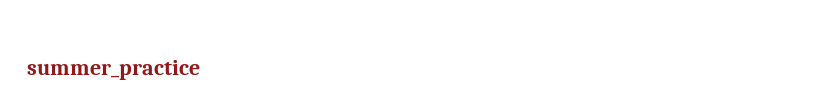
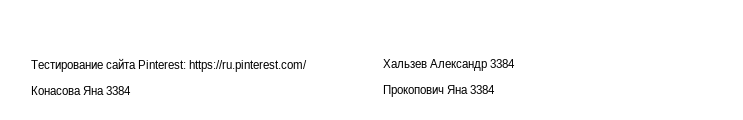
- summer_practice
+ Тестирование сайта Pinterest: https://ru.pinterest.com/
+ Конасова Яна 3384
+ Хальзев Александр 3384
+ Прокопович Яна 3384

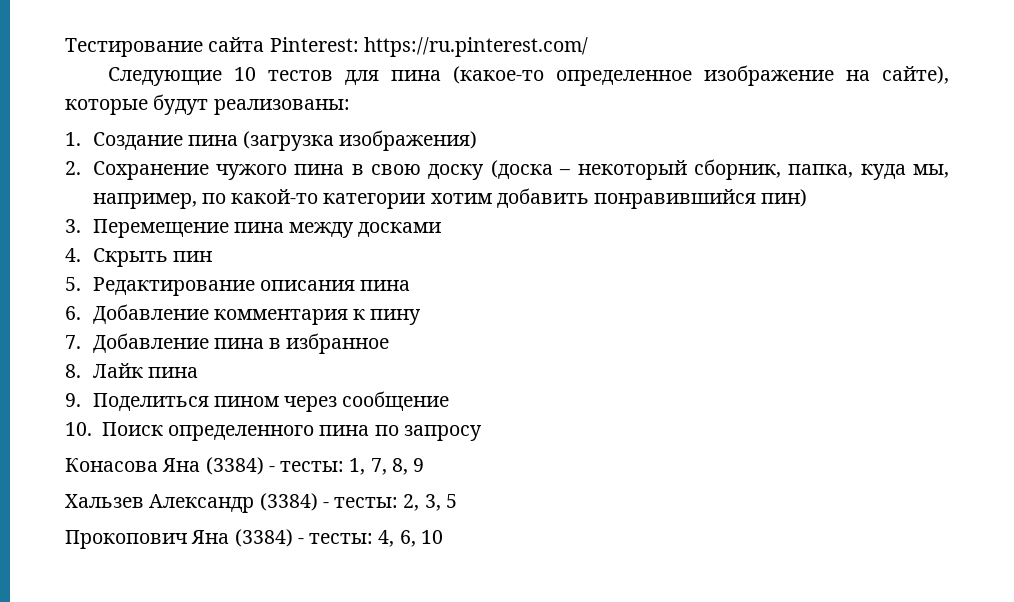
- Конасова Яна 3384
- Хальзев Александр 3384
- Прокопович Яна 3384
+ Следующие 10 тестов для пина (какое-то определенное изображение на сайте), которые будут реализованы:
+ 1. Создание пина (загрузка изображения)
+ 2. Сохранение чужого пина в свою доску (доска – некоторый сборник, папка, куда мы, например, по какой-то категории хотим добавить понравившийся пин)
+ 3. Перемещение пина между досками
+ 4. Скрыть пин
+ 5. Редактирование описания пина
+ 6. Добавление комментария к пину
+ 7. Добавление пина в избранное
+ 8. Лайк пина
+ 9. Поделиться пином через сообщение
+ 10. Поиск определенного пина по запросу
+ Конасова Яна (3384) - тесты: 1, 7, 8, 9
+ Хальзев Александр (3384) - тесты: 2, 3, 5
+ Прокопович Яна (3384) - тесты: 4, 6, 10

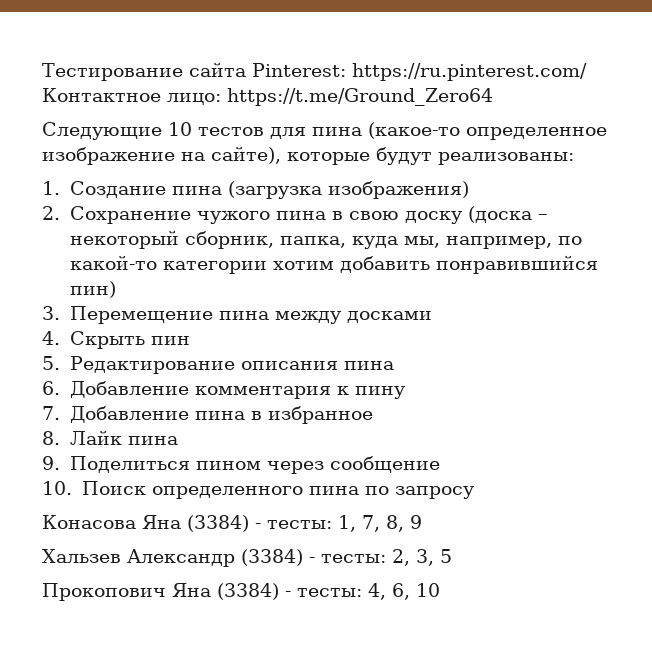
- Тестирование сайта Pinterest: https://ru.pinterest.com/
+ Тестирование сайта Pinterest: https://ru.pinterest.com/ Контактное лицо: https://t.me/Ground_Zero64

